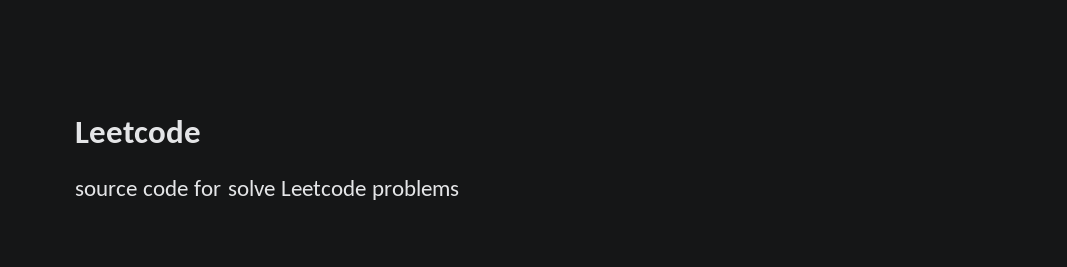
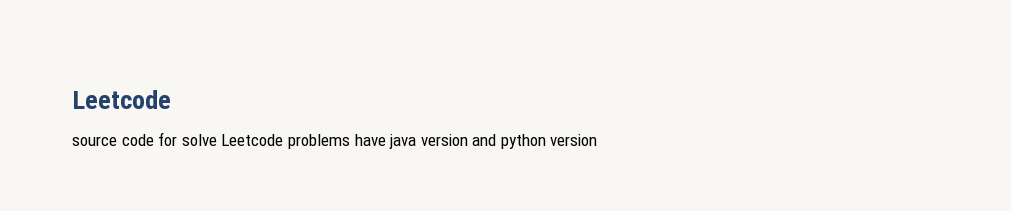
- source code for solve Leetcode problems
+ source code for solve Leetcode problems have java version and python version

